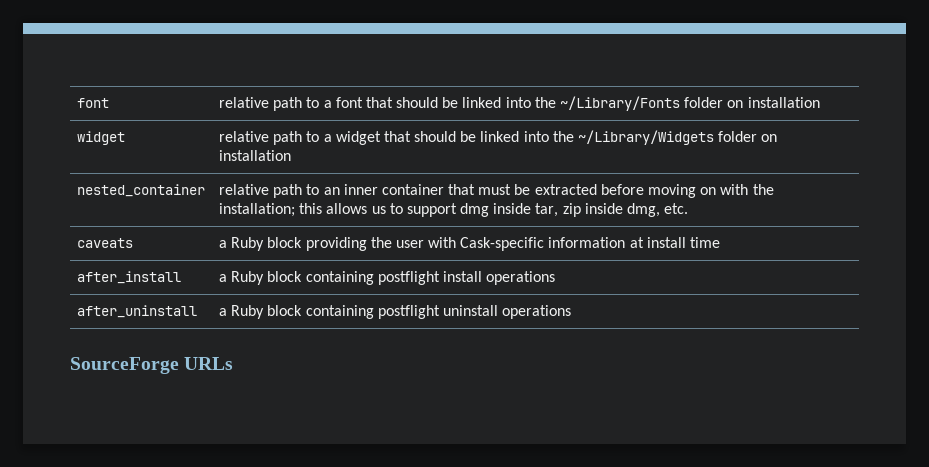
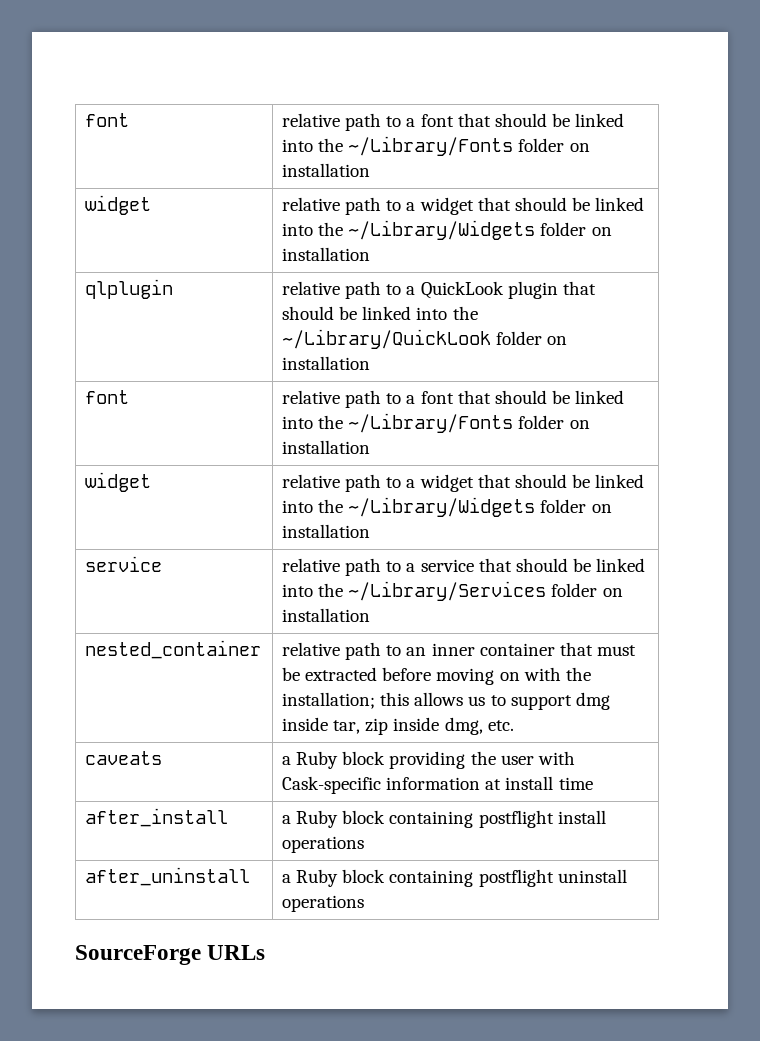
+ qlplugin | relative path to a QuickLook plugin that should be linked into the ~/Library/QuickLook folder on installation
+ font | relative path to a font that should be linked into the ~/Library/Fonts folder on installation
+ widget | relative path to a widget that should be linked into the ~/Library/Widgets folder on installation
+ service | relative path to a service that should be linked into the ~/Library/Services folder on installation

